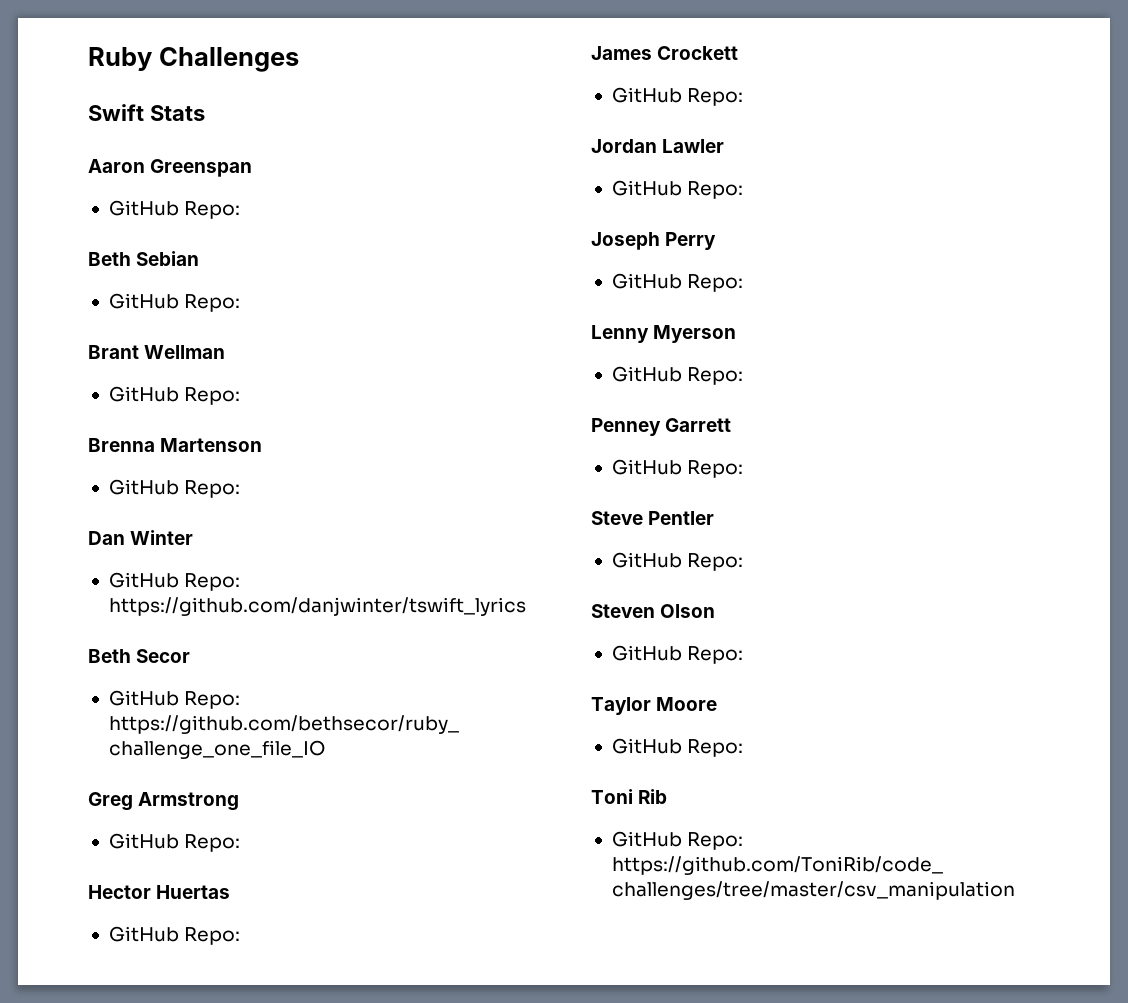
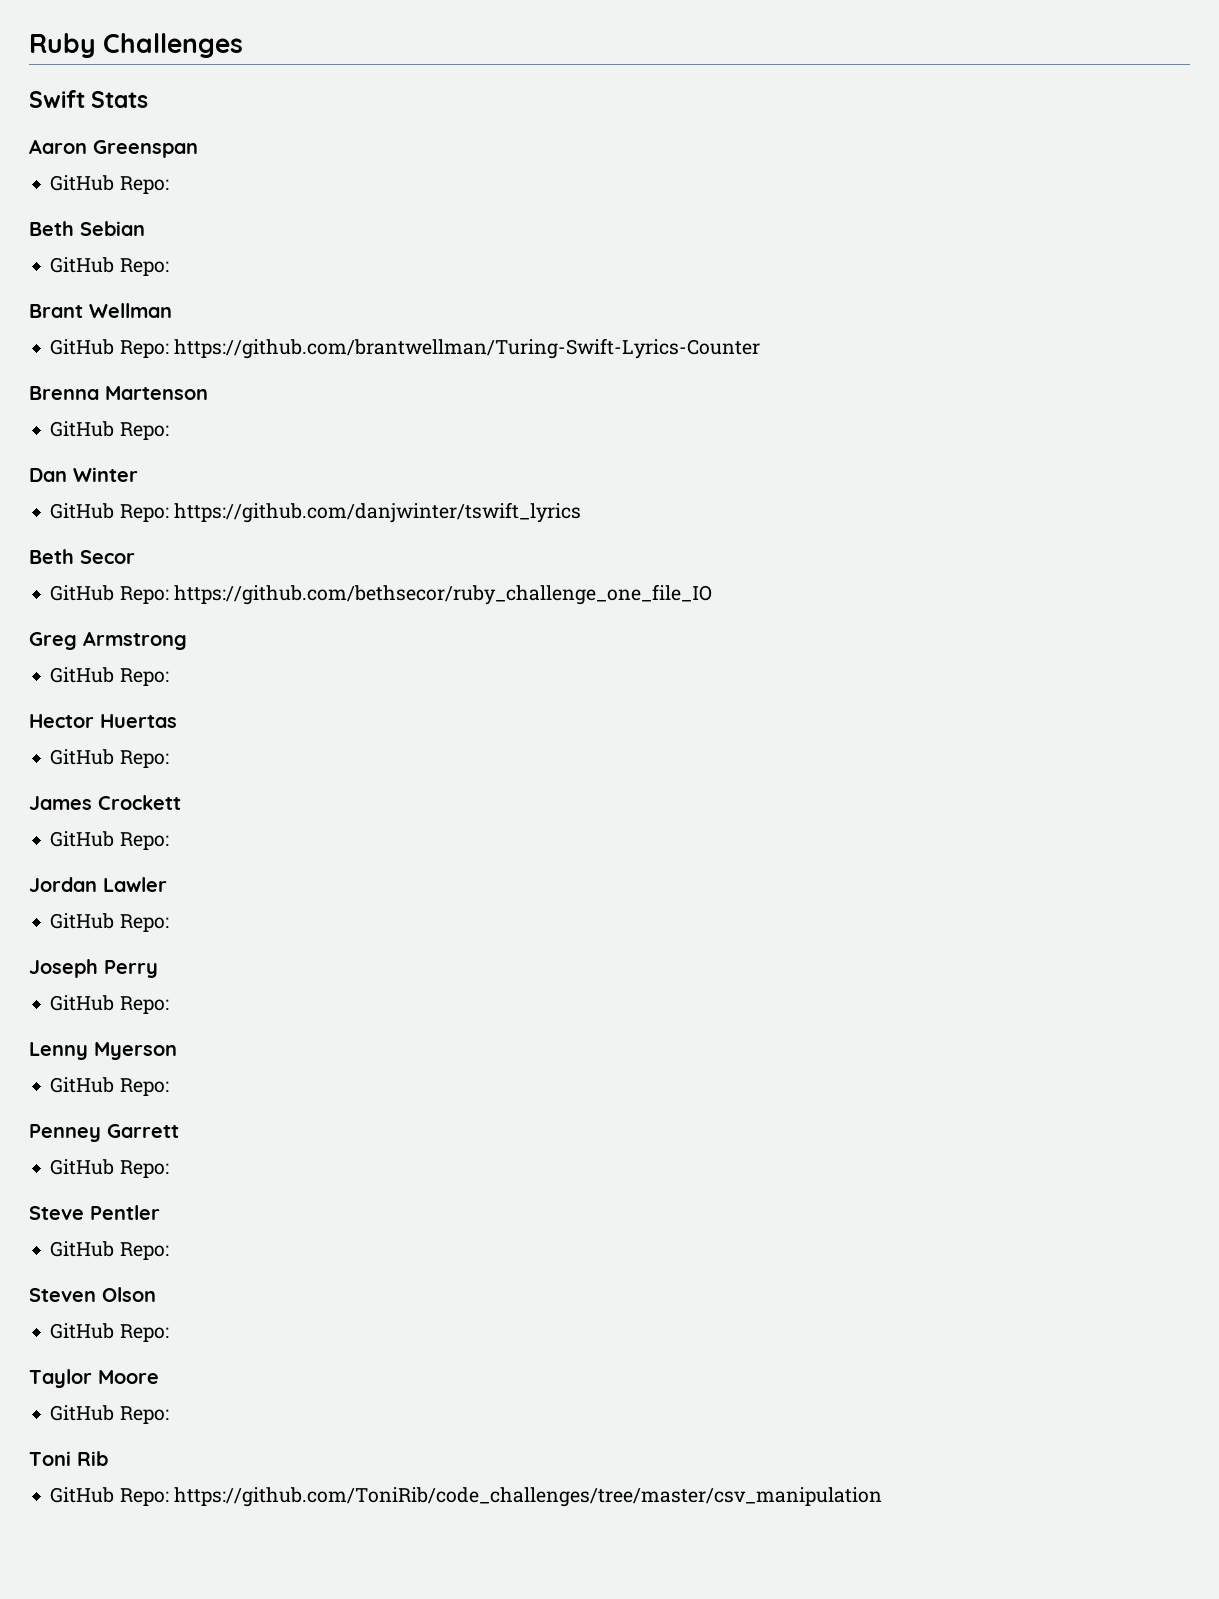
  Brant Wellman
- GitHub Repo:
+ GitHub Repo: https://github.com/brantwellman/Turing-Swift-Lyrics-Counter

